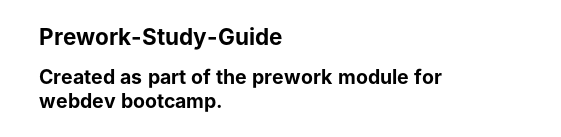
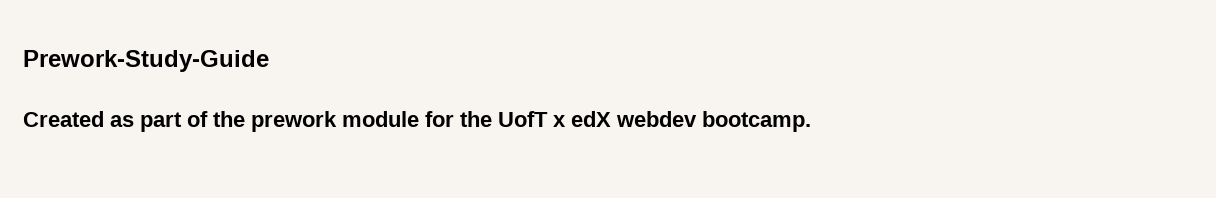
- Created as part of the prework module for webdev bootcamp.
+ Created as part of the prework module for the UofT x edX webdev bootcamp.

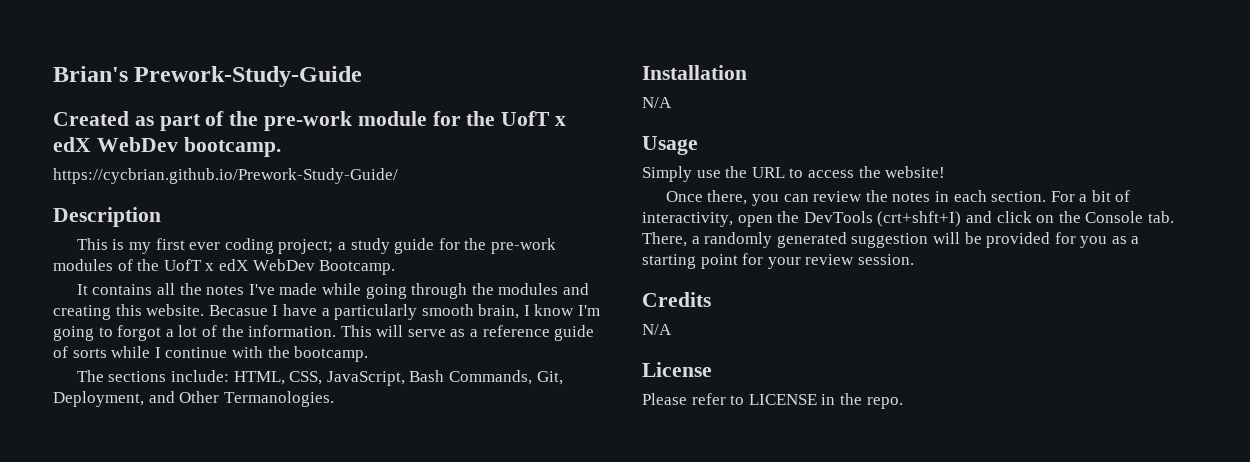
- Prework-Study-Guide
+ Brian's Prework-Study-Guide
- Created as part of the prework module for the UofT x edX webdev bootcamp.
+ Created as part of the pre-work module for the UofT x edX WebDev bootcamp.
+ https://cycbrian.github.io/Prework-Study-Guide/
+ Description
+ This is my first ever coding project; a study guide for the pre-work modules of the UofT x edX WebDev Bootcamp.
+ It contains all the notes I've made while going through the modules and creating this website. Becasue I have a particularly smooth brain, I know I'm going to forgot a lot of the information. This will serve as a reference guide of sorts while I continue with the bootcamp.
+ The sections include: HTML, CSS, JavaScript, Bash Commands, Git, Deployment, and Other Termanologies.
+ Installation
+ N/A
+ Usage
+ Simply use the URL to access the website!
+ Once there, you can review the notes in each section. For a bit of interactivity, open the DevTools (crt+shft+I) and click on the Console tab. There, a randomly generated suggestion will be provided for you as a starting point for your review session.
+ Credits
+ N/A
+ License
+ Please refer to LICENSE in the repo.

